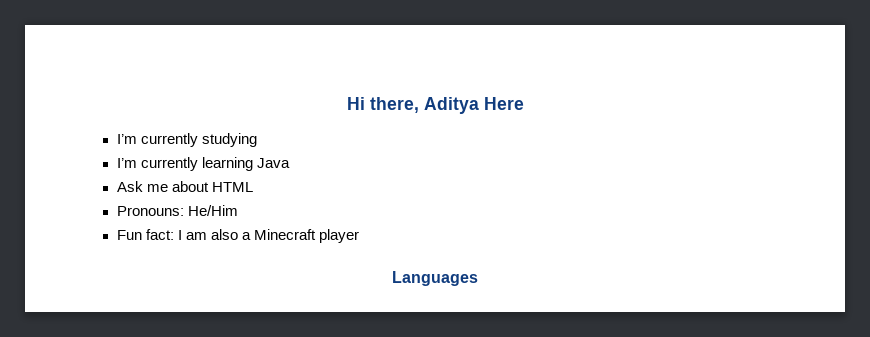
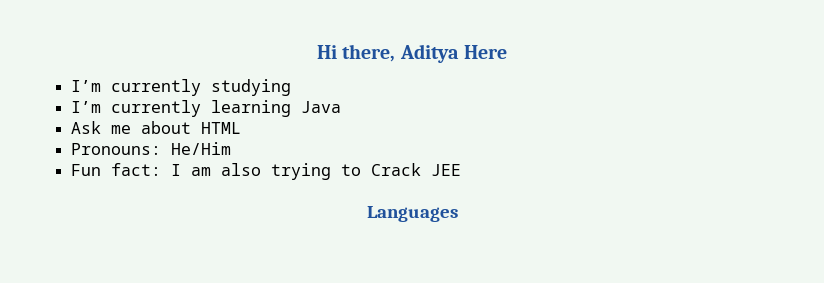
- Fun fact: I am also a Minecraft player
+ Fun fact: I am also trying to Crack JEE

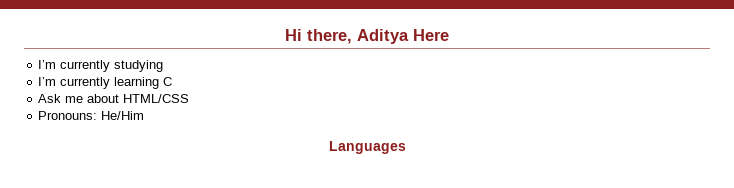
- I’m currently learning Java
+ I’m currently learning C
- Ask me about HTML
+ Ask me about HTML/CSS
- Fun fact: I am also trying to Crack JEE

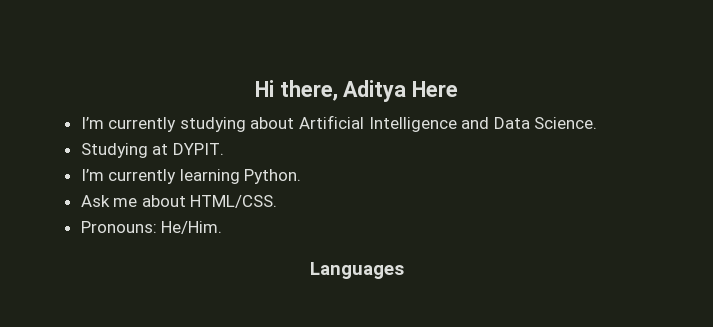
- I’m currently studying
+ I’m currently studying about Artificial Intelligence and Data Science.
+ Studying at DYPIT.
- I’m currently learning C
+ I’m currently learning Python.
- Ask me about HTML/CSS
+ Ask me about HTML/CSS.
- Pronouns: He/Him
+ Pronouns: He/Him.

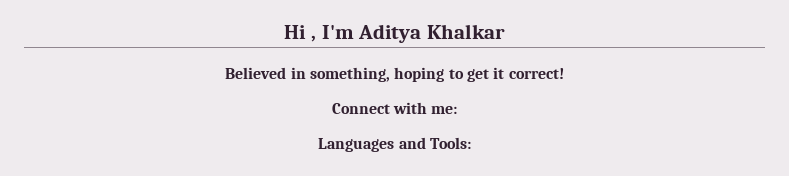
- Hi there, Aditya Here
- I’m currently studying about Artificial Intelligence and Data Science.
- Studying at DYPIT.
- I’m currently learning Python.
- Ask me about HTML/CSS.
- Pronouns: He/Him.
+ Hi , I'm Aditya Khalkar
+ Believed in something, hoping to get it correct!
+ Connect with me:
- Languages
+ Languages and Tools:

